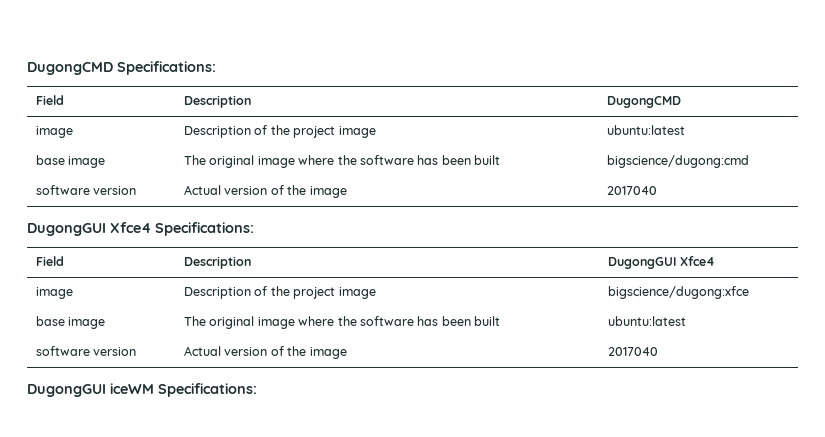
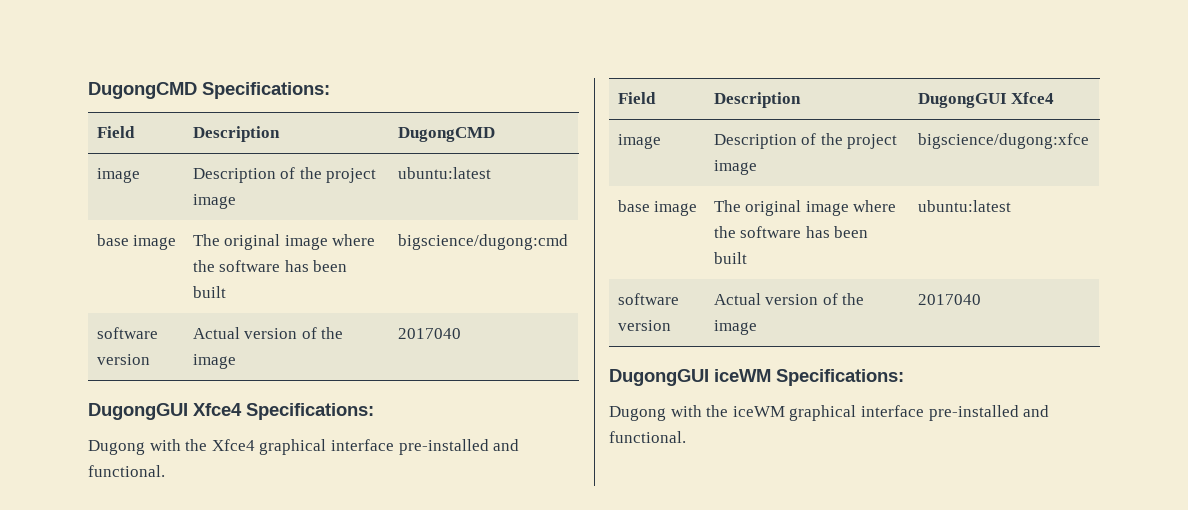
+ Dugong with the Xfce4 graphical interface pre-installed and functional.
+ Dugong with the iceWM graphical interface pre-installed and functional.

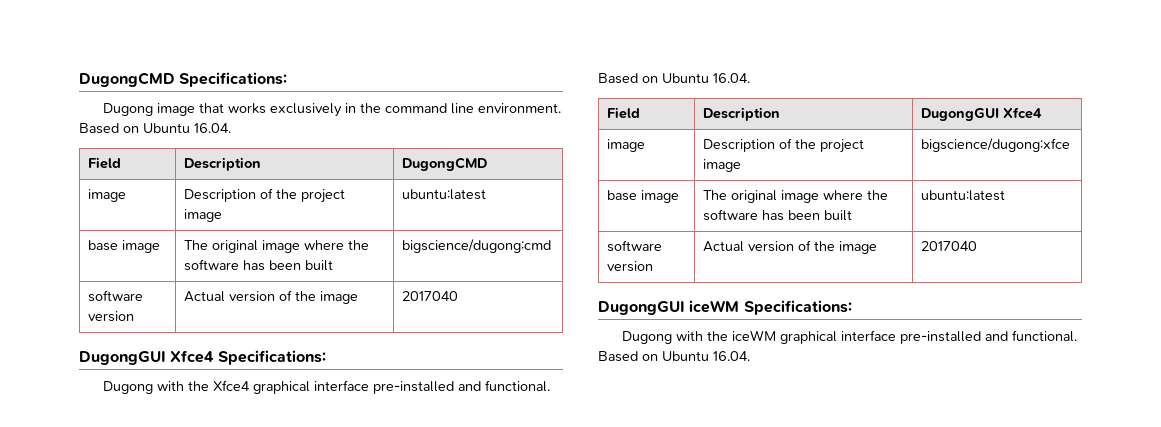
+ Dugong image that works exclusively in the command line environment. Based on Ubuntu 16.04.
- Dugong with the Xfce4 graphical interface pre-installed and functional.
+ Dugong with the Xfce4 graphical interface pre-installed and functional. Based on Ubuntu 16.04.
- Dugong with the iceWM graphical interface pre-installed and functional.
+ Dugong with the iceWM graphical interface pre-installed and functional. Based on Ubuntu 16.04.

